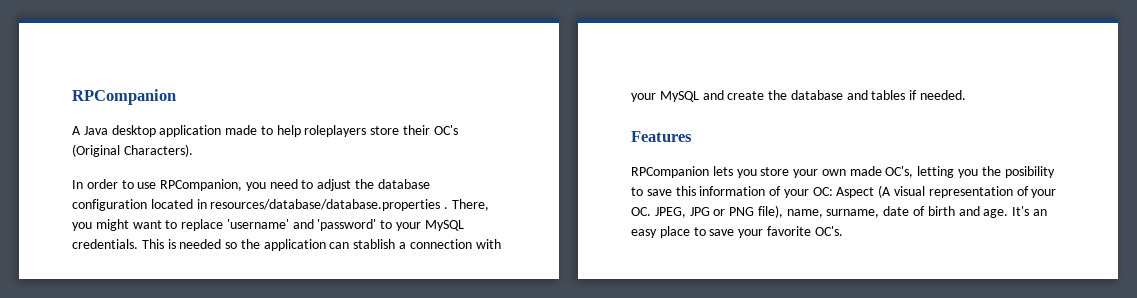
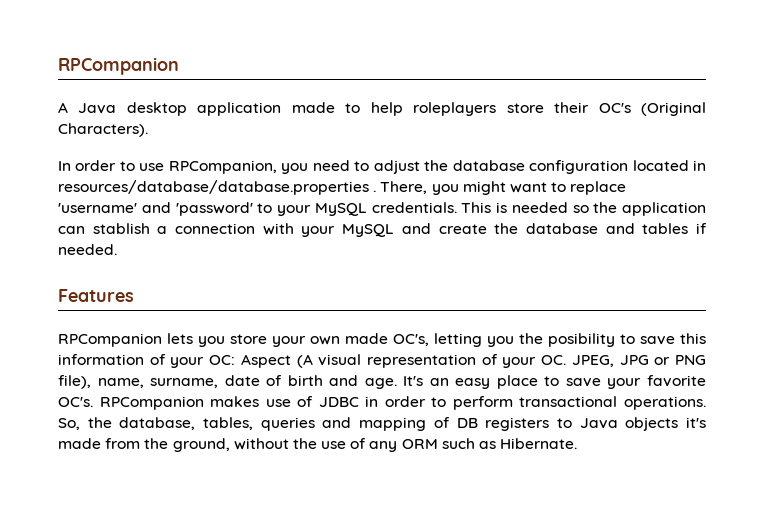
+ RPCompanion makes use of JDBC in order to perform transactional operations. So, the database, tables, queries and mapping of DB registers to Java objects it's made from the ground, without the use of any ORM such as Hibernate.

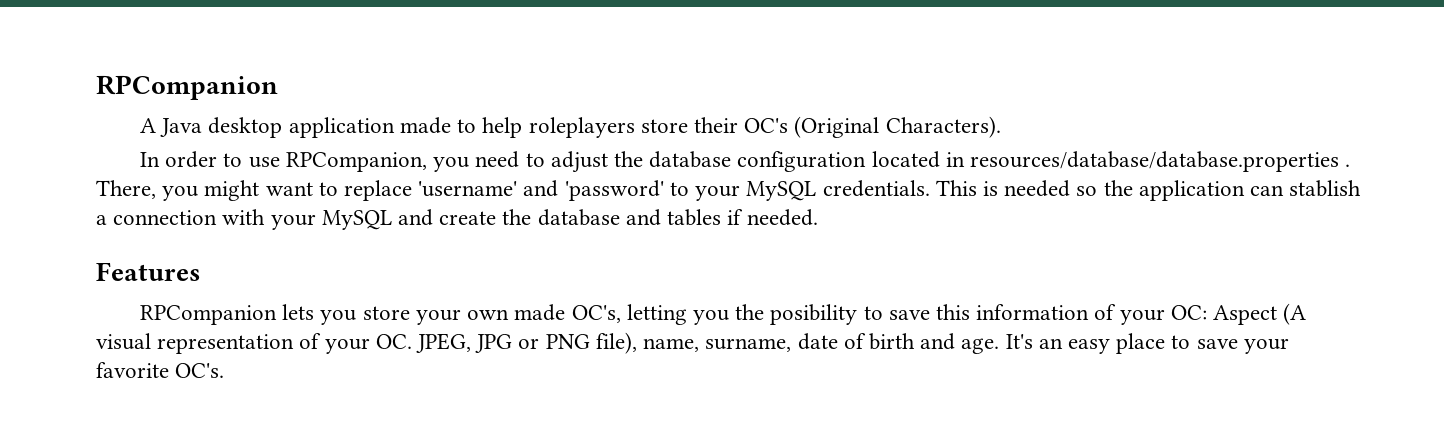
- RPCompanion makes use of JDBC in order to perform transactional operations. So, the database, tables, queries and mapping of DB registers to Java objects it's made from the ground, without the use of any ORM such as Hibernate.

